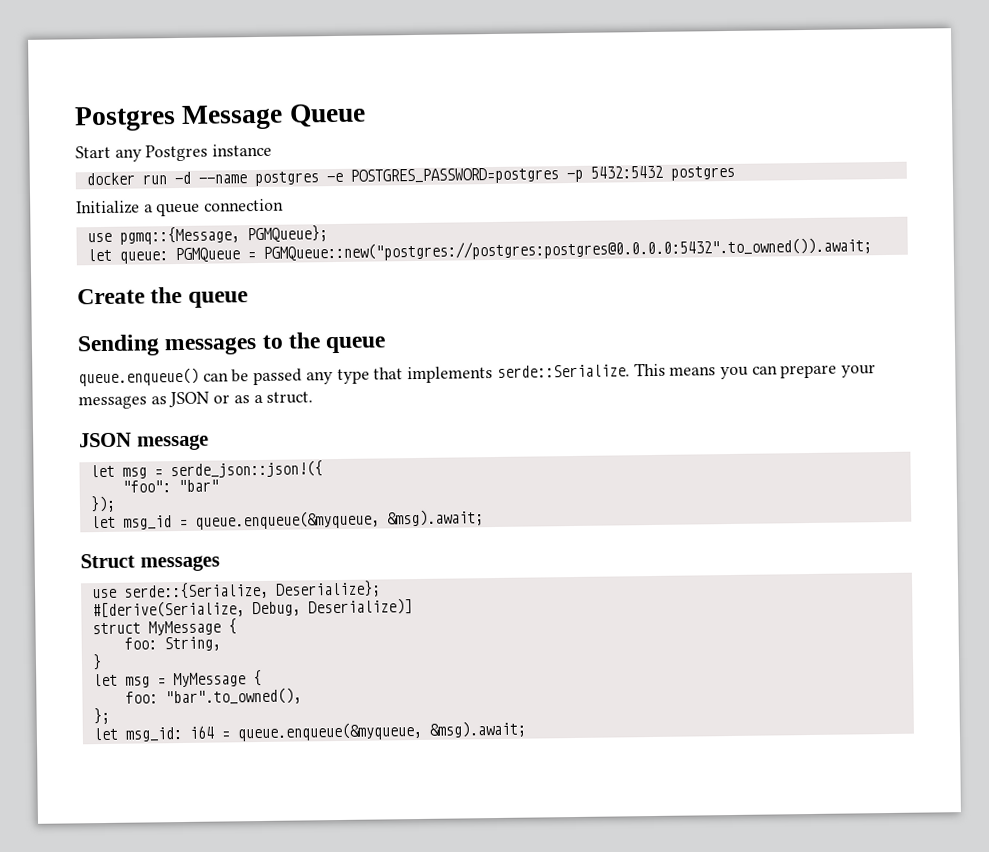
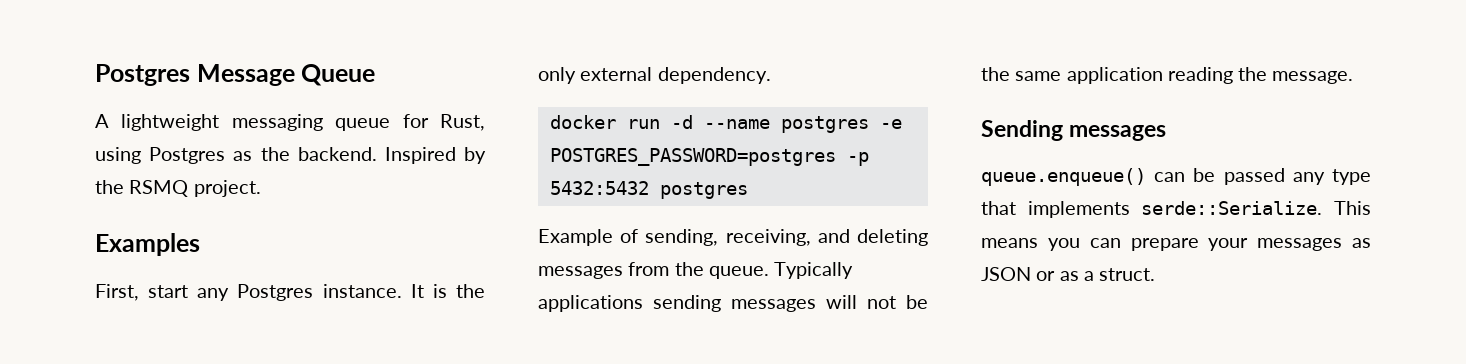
- Start any Postgres instance
+ A lightweight messaging queue for Rust, using Postgres as the backend. Inspired by the RSMQ project.
+ Examples
+ First, start any Postgres instance. It is the only external dependency.
- Initialize a queue connection
- use pgmq::{Message, PGMQueue};
- let queue: PGMQueue = PGMQueue::new("postgres://postgres:postgres@0.0.0.0:5432".to_owned()).await;
- Create the queue
+ Example of sending, receiving, and deleting messages from the queue. Typically applications sending messages will not be the same application reading the message.
- Sending messages to the queue
+ Sending messages
- JSON message
- let msg = serde_json::json!({
- "foo": "bar"
- });
- let msg_id = queue.enqueue(&myqueue, &msg).await;
- Struct messages
- use serde::{Serialize, Deserialize};
- #[derive(Serialize, Debug, Deserialize)]
- struct MyMessage {
- foo: String,
- }
- let msg = MyMessage {
- foo: "bar".to_owned(),
- };
- let msg_id: i64 = queue.enqueue(&myqueue, &msg).await;

